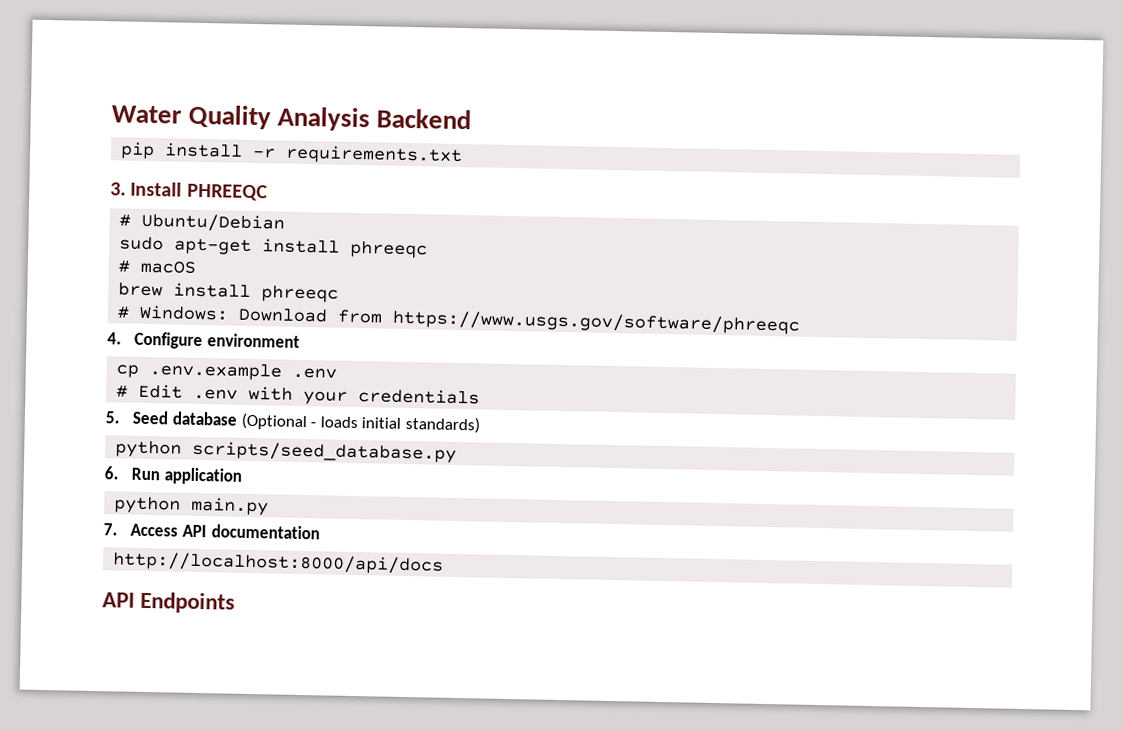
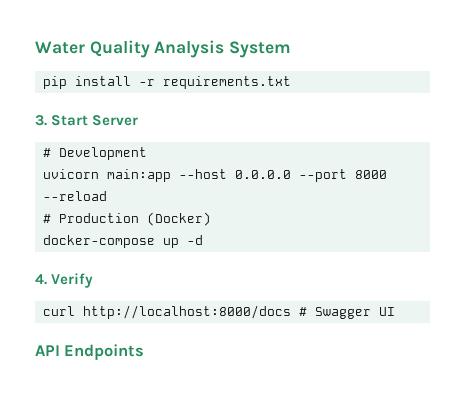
- Water Quality Analysis Backend
+ Water Quality Analysis System
- 3. Install PHREEQC
- # Ubuntu/Debian
- sudo apt-get install phreeqc
- # macOS
- brew install phreeqc
- # Windows: Download from https://www.usgs.gov/software/phreeqc
- 4. Configure environment
- cp .env.example .env
- # Edit .env with your credentials
- 5. Seed database (Optional - loads initial standards)
- python scripts/seed_database.py
- 6. Run application
- python main.py
- 7. Access API documentation
- http://localhost:8000/api/docs
+ 3. Start Server
+ # Development
+ uvicorn main:app --host 0.0.0.0 --port 8000 --reload
+ # Production (Docker)
+ docker-compose up -d
+ 4. Verify
+ curl http://localhost:8000/docs # Swagger UI

